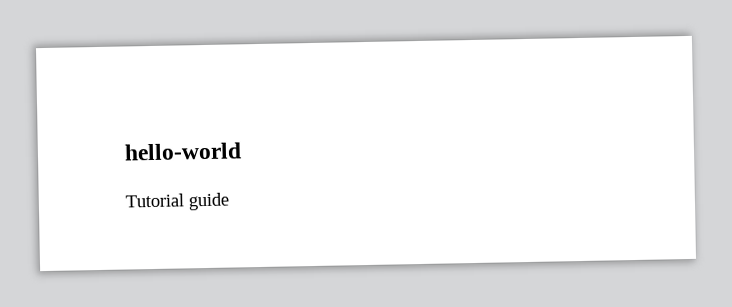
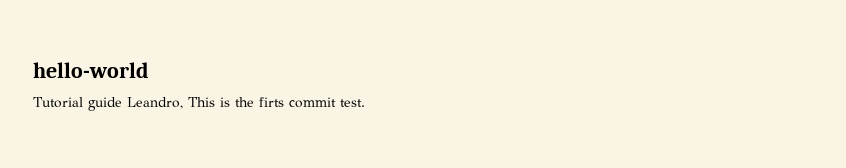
- Tutorial guide
+ Tutorial guide Leandro, This is the firts commit test.

